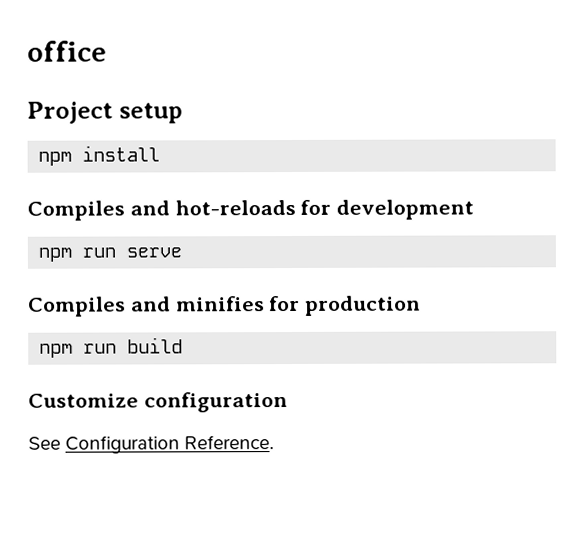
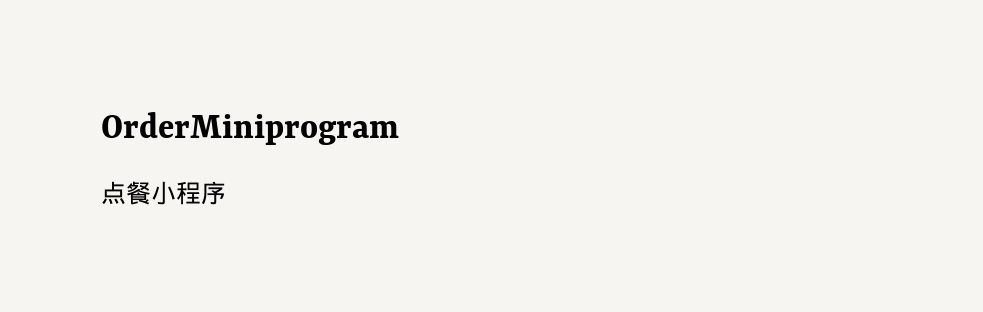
- office
- Project setup
- npm install
- Compiles and hot-reloads for development
- npm run serve
- Compiles and minifies for production
- npm run build
- Customize configuration
- See Configuration Reference.
+ OrderMiniprogram
+ 点餐小程序

